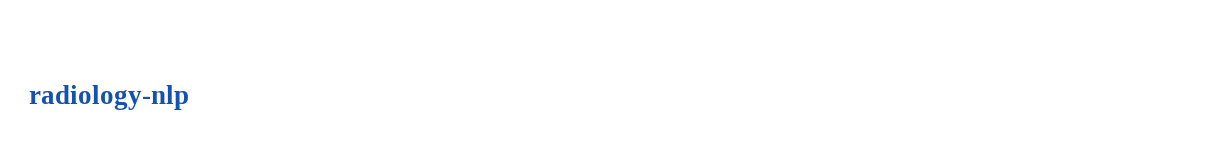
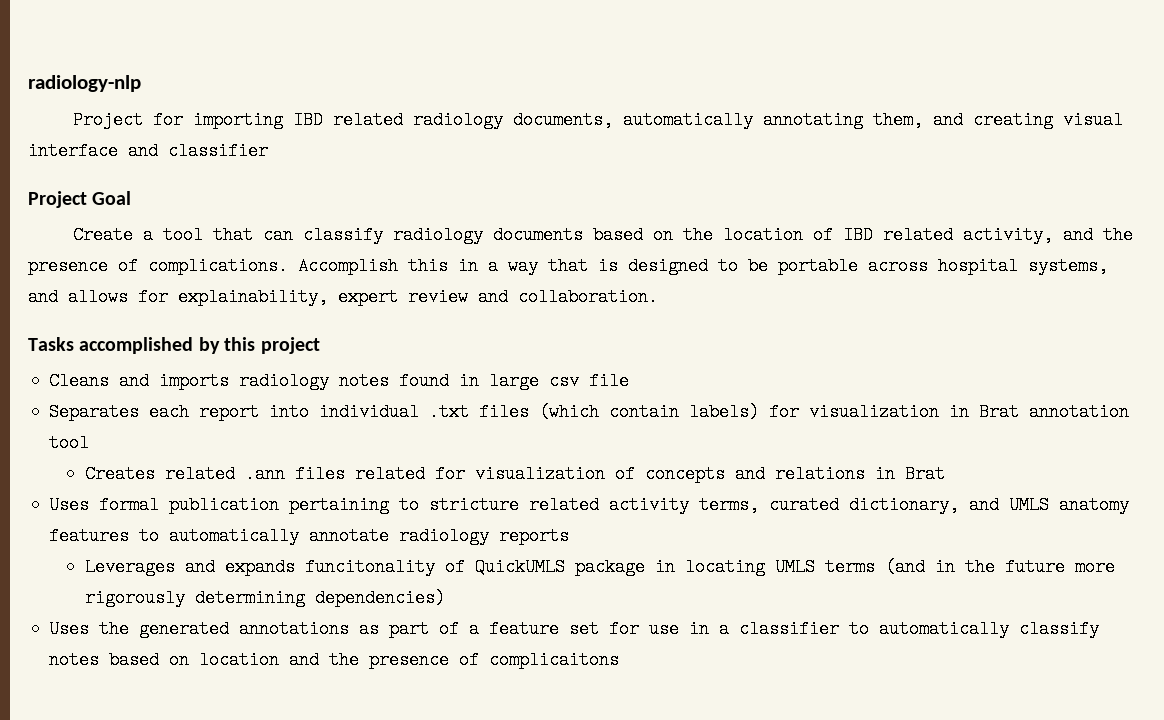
+ Project for importing IBD related radiology documents, automatically annotating them, and creating visual interface and classifier
+ Project Goal
+ Create a tool that can classify radiology documents based on the location of IBD related activity, and the presence of complications. Accomplish this in a way that is designed to be portable across hospital systems, and allows for explainability, expert review and collaboration.
+ Tasks accomplished by this project
+ Cleans and imports radiology notes found in large csv file
+ Separates each report into individual .txt files (which contain labels) for visualization in Brat annotation tool
+ Creates related .ann files related for visualization of concepts and relations in Brat
+ Uses formal publication pertaining to stricture related activity terms, curated dictionary, and UMLS anatomy features to automatically annotate radiology reports
+ Leverages and expands funcitonality of QuickUMLS package in locating UMLS terms (and in the future more rigorously determining dependencies)
+ Uses the generated annotations as part of a feature set for use in a classifier to automatically classify notes based on location and the presence of complicaitons

